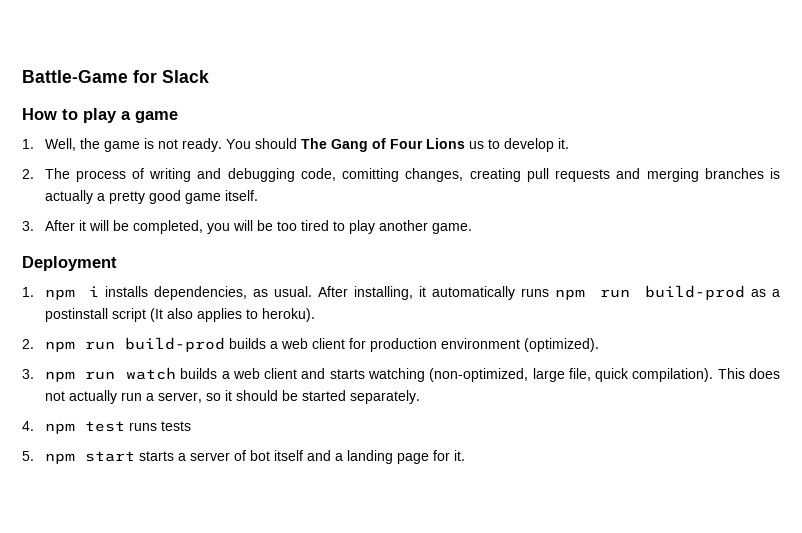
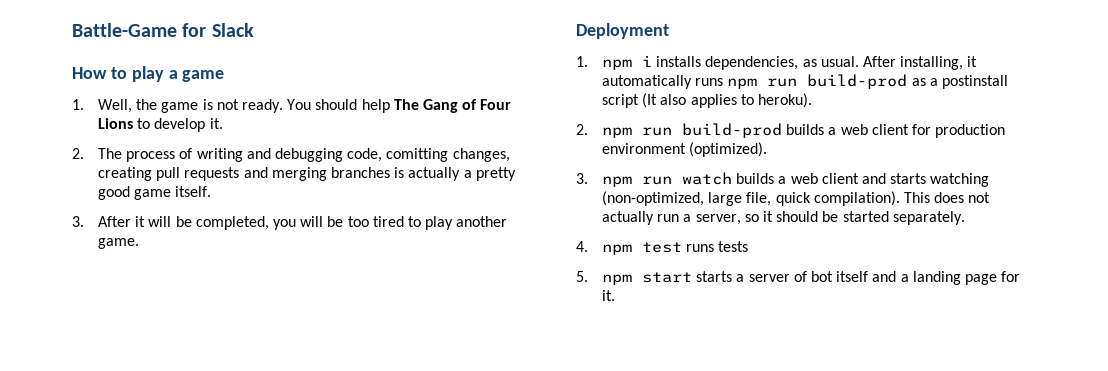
- You should The Gang of Four Lions us to develop it.
+ You should help The Gang of Four Lions to develop it.

